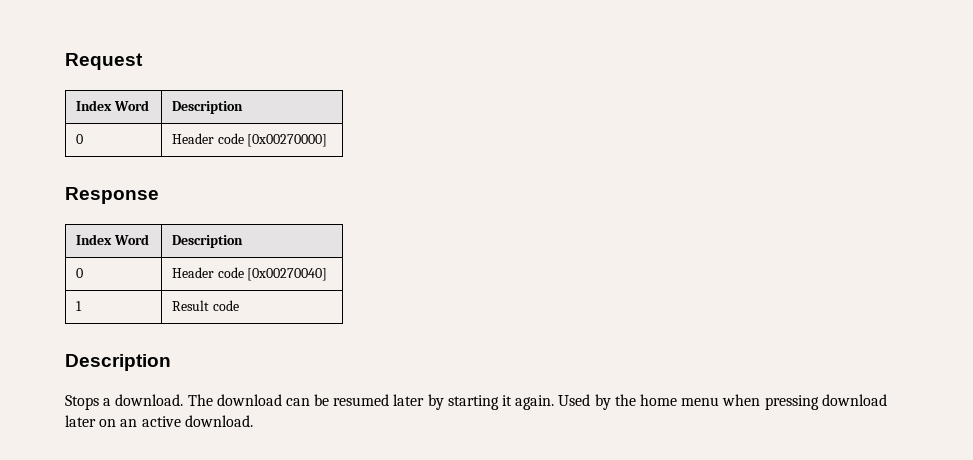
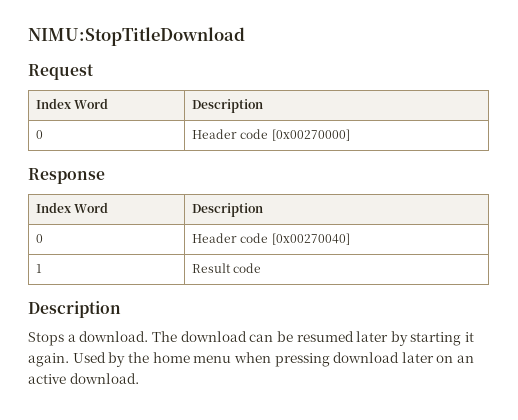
+ NIMU:StopTitleDownload

